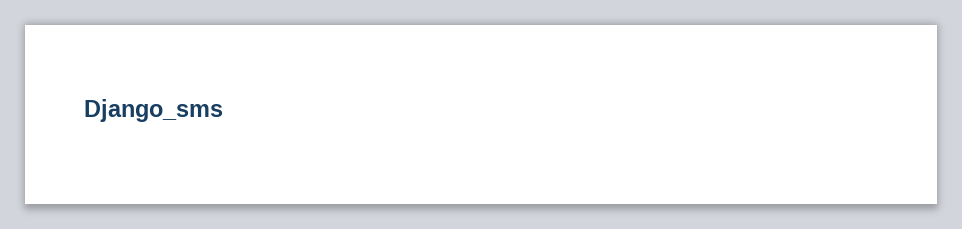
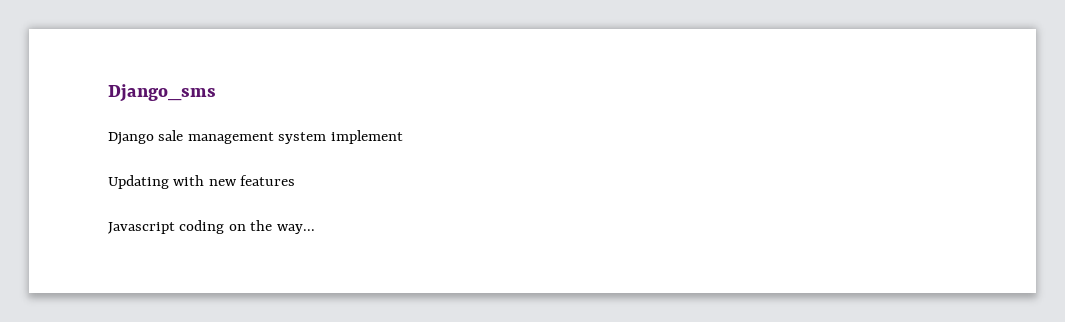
+ Django sale management system implement
+ Updating with new features
+ Javascript coding on the way...

